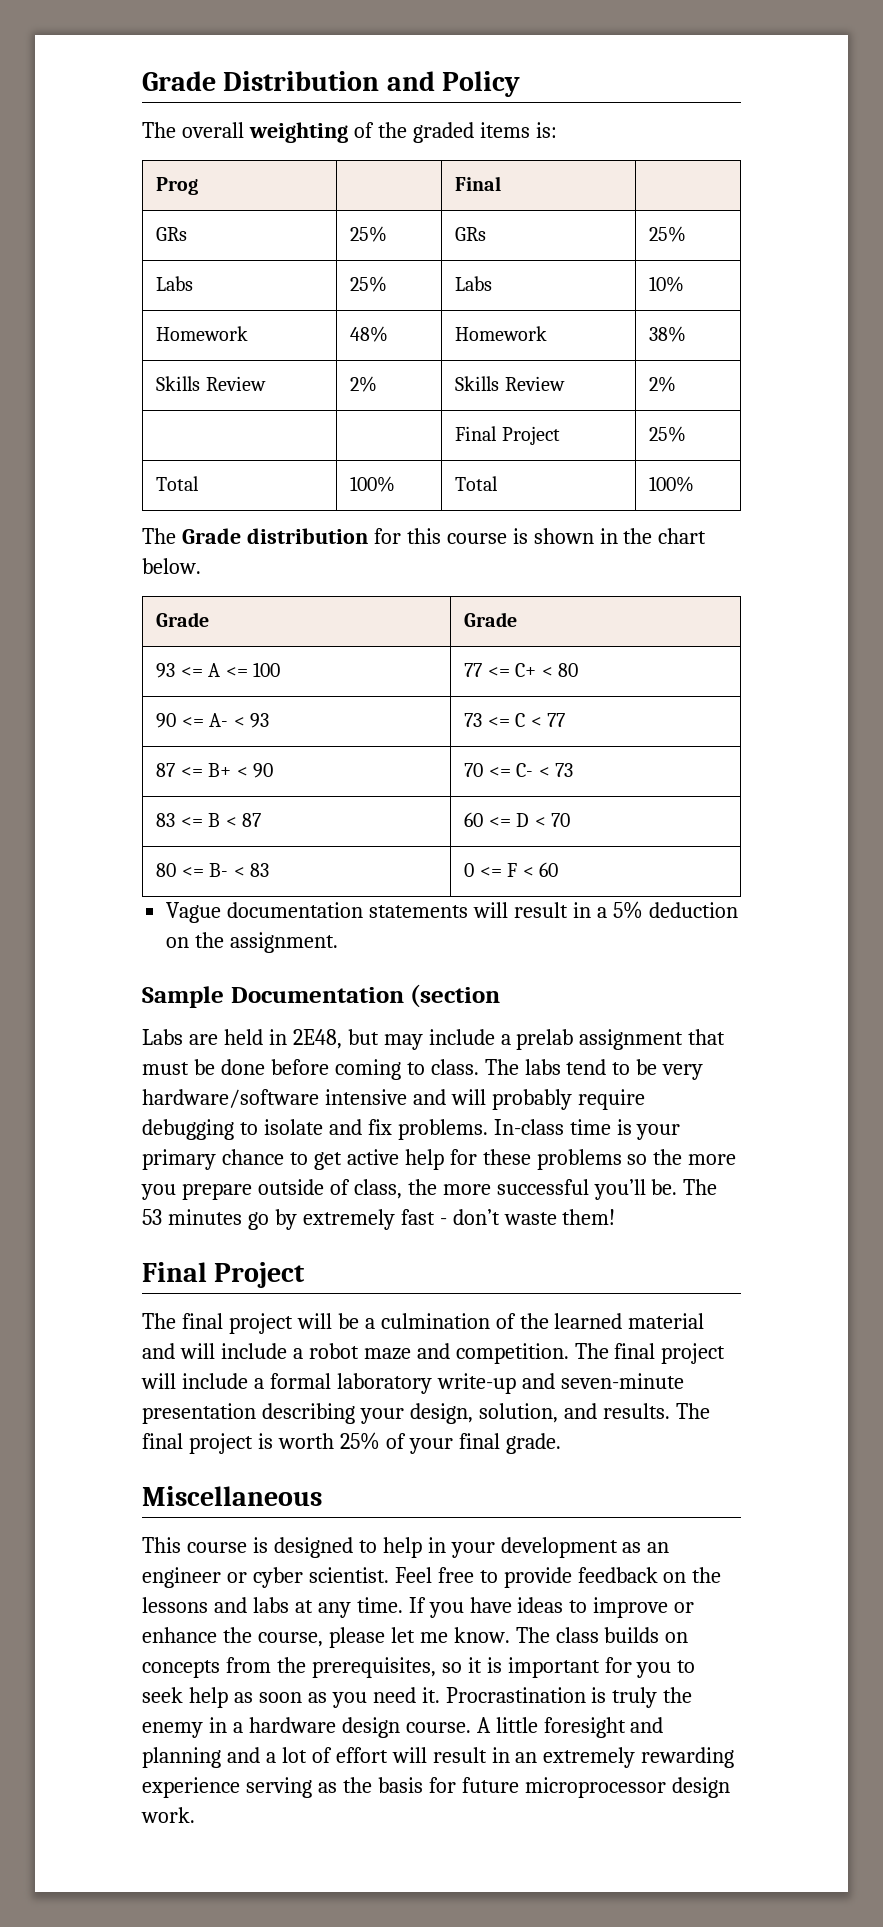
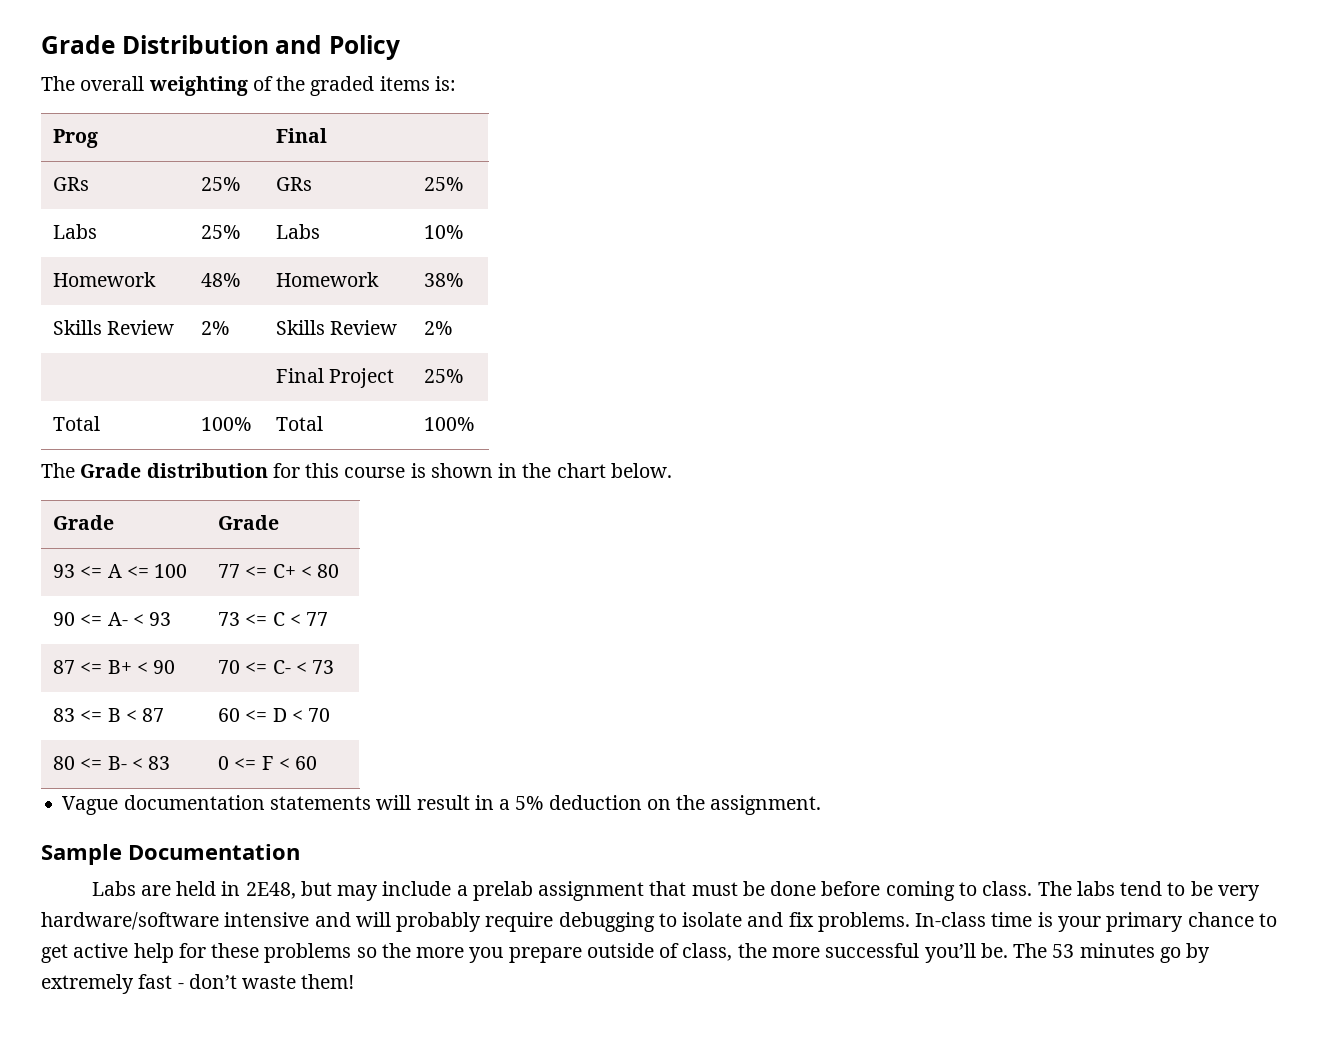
- Sample Documentation (section
+ Sample Documentation
  The 53 minutes go by extremely fast - don’t waste them!
- Final Project
- The final project will be a culmination of the learned material and will include a robot maze and competition. The final project will include a formal laboratory write-up and seven-minute presentation describing your design, solution, and results. The final project is worth 25% of your final grade.
- Miscellaneous
- This course is designed to help in your development as an engineer or cyber scientist. Feel free to provide feedback on the lessons and labs at any time. If you have ideas to improve or enhance the course, please let me know. The class builds on concepts from the prerequisites, so it is important for you to seek help as soon as you need it. Procrastination is truly the enemy in a hardware design course. A little foresight and planning and a lot of effort will result in an extremely rewarding experience serving as the basis for future microprocessor design work.

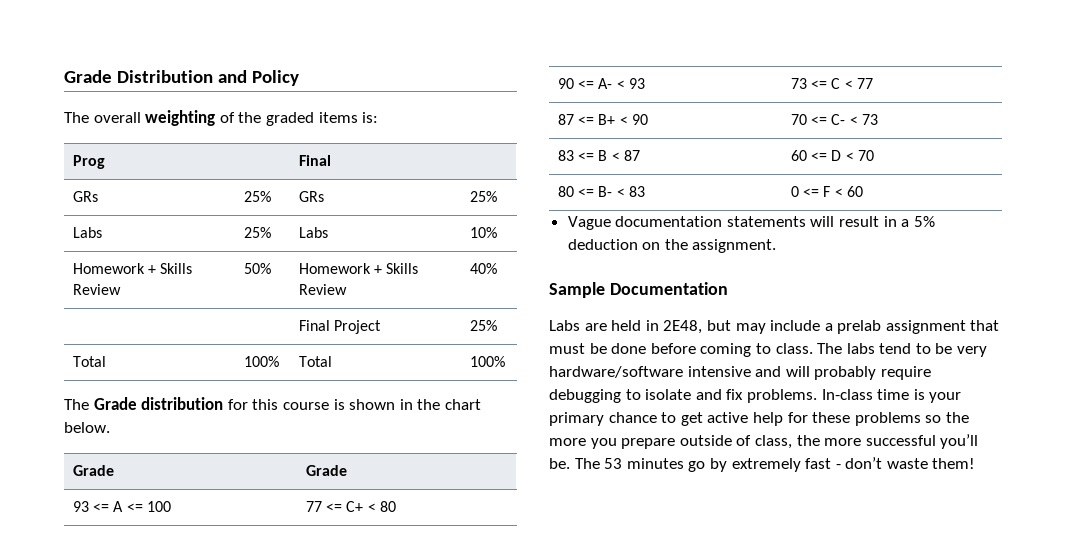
- Homework | 48% | Homework | 38%
- Skills Review | 2% | Skills Review | 2%
+ Homework + Skills Review | 50% | Homework + Skills Review | 40%

